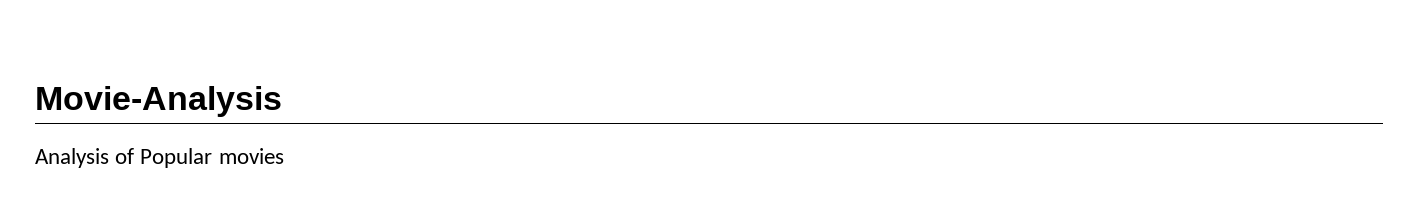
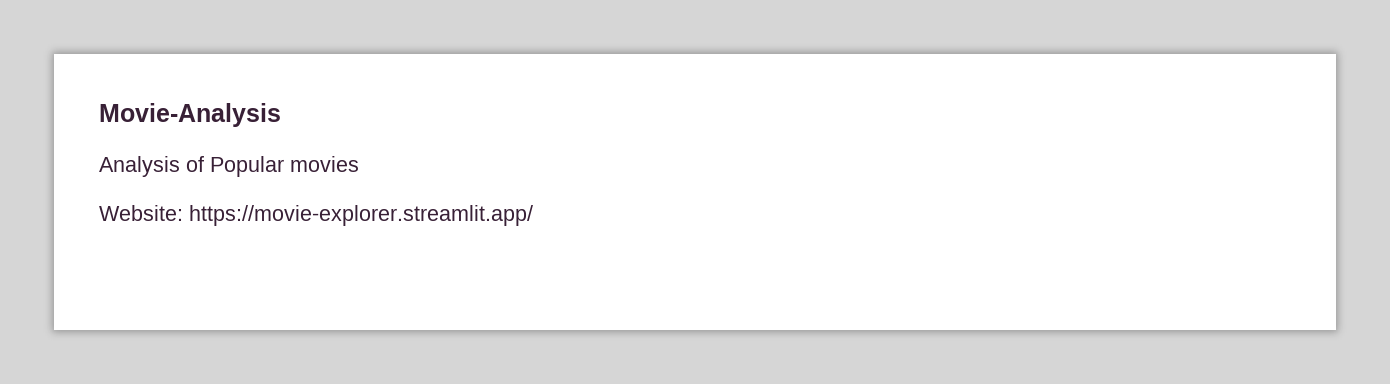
+ Website: https://movie-explorer.streamlit.app/

